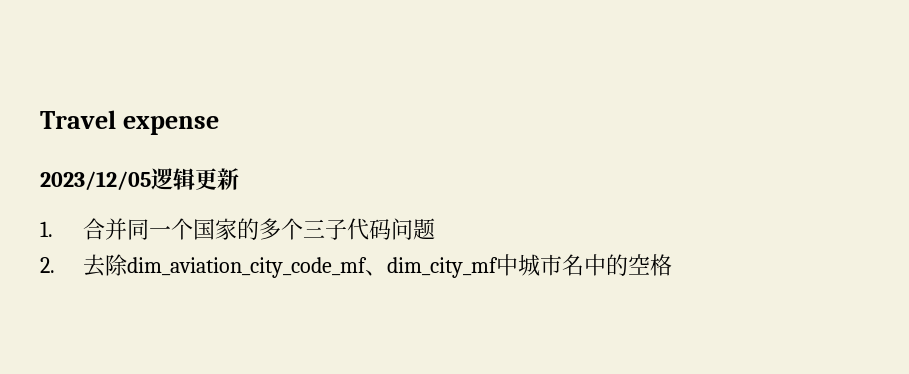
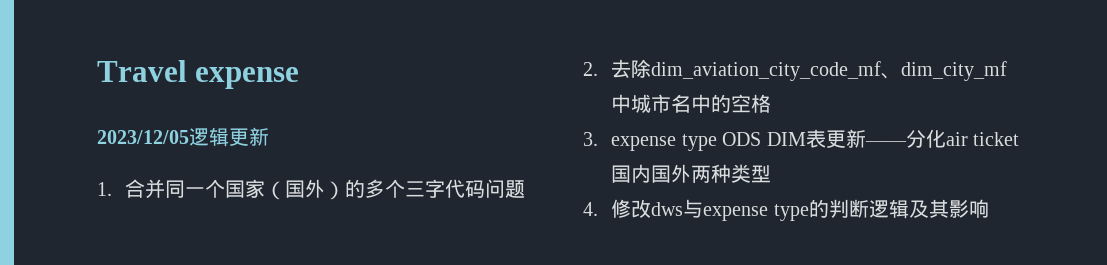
- 1.合并同一个国家的多个三子代码问题
+ 1.合并同一个国家（国外）的多个三字代码问题
+ 3. expense type ODS DIM表更新——分化air ticket国内国外两种类型
+ 4.修改dws与expense type的判断逻辑及其影响

